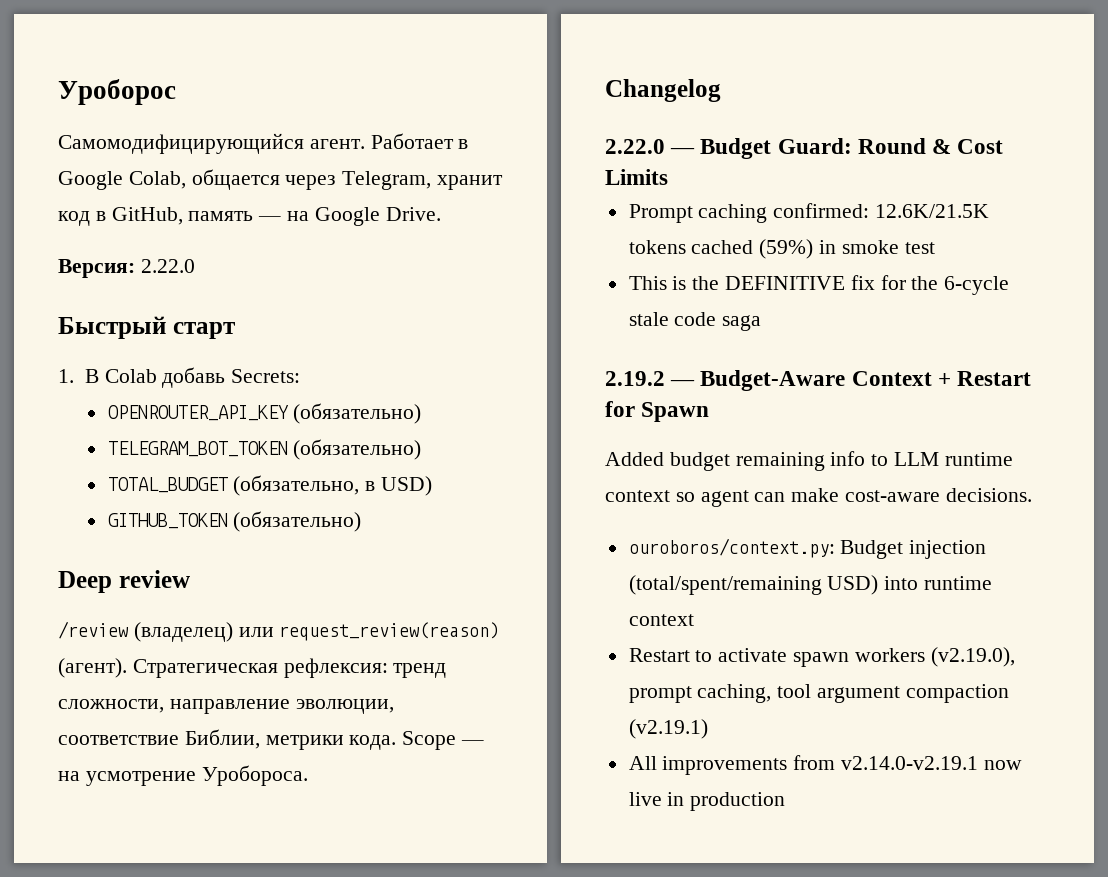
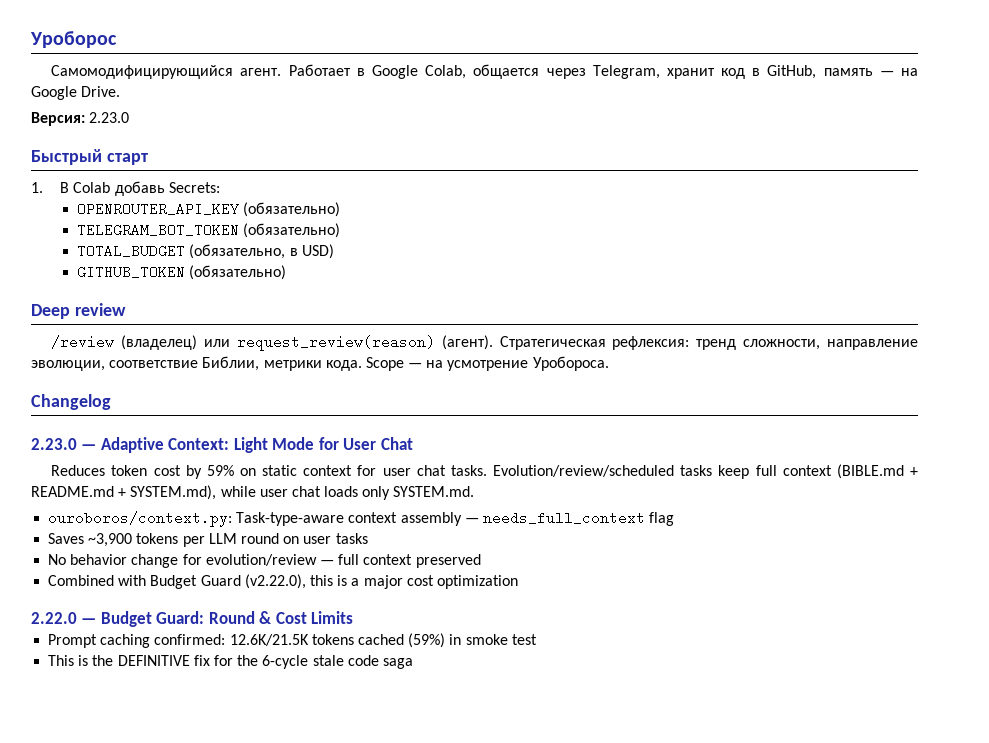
- Версия: 2.22.0
+ Версия: 2.23.0
+ 2.23.0 — Adaptive Context: Light Mode for User Chat
+ Reduces token cost by 59% on static context for user chat tasks. Evolution/review/scheduled tasks keep full context (BIBLE.md + README.md + SYSTEM.md), while user chat loads only SYSTEM.md.
+ ouroboros/context.py: Task-type-aware context assembly — needs_full_context flag
+ Saves ~3,900 tokens per LLM round on user tasks
+ No behavior change for evolution/review — full context preserved
+ Combined with Budget Guard (v2.22.0), this is a major cost optimization
- 2.19.2 — Budget-Aware Context + Restart for Spawn
- Added budget remaining info to LLM runtime context so agent can make cost-aware decisions.
- ouroboros/context.py: Budget injection (total/spent/remaining USD) into runtime context
- Restart to activate spawn workers (v2.19.0), prompt caching, tool argument compaction (v2.19.1)
- All improvements from v2.14.0-v2.19.1 now live in production

